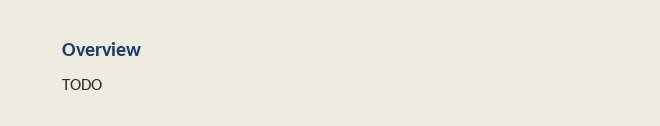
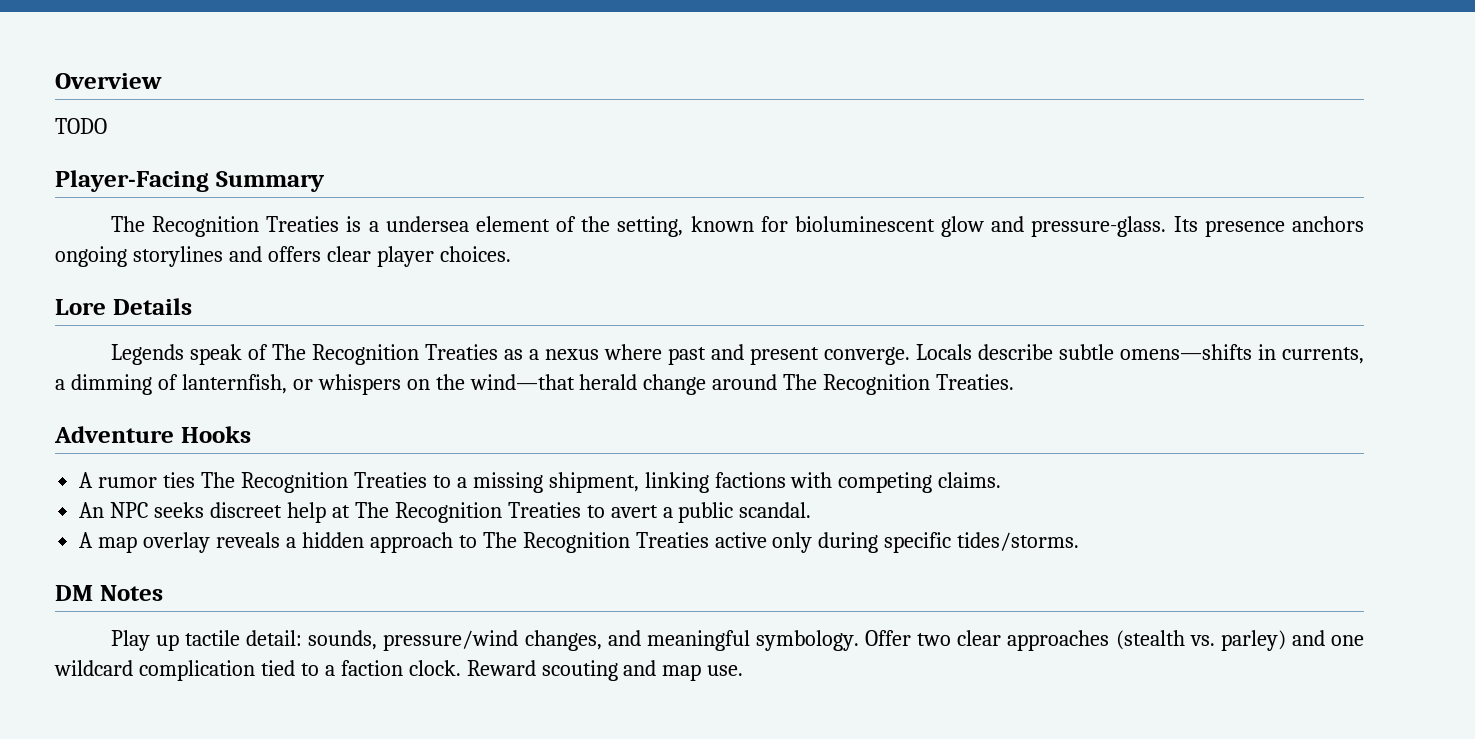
+ Player-Facing Summary
+ The Recognition Treaties is a undersea element of the setting, known for bioluminescent glow and pressure-glass. Its presence anchors ongoing storylines and offers clear player choices.
+ Lore Details
+ Legends speak of The Recognition Treaties as a nexus where past and present converge. Locals describe subtle omens—shifts in currents, a dimming of lanternfish, or whispers on the wind—that herald change around The Recognition Treaties.
+ Adventure Hooks
+ A rumor ties The Recognition Treaties to a missing shipment, linking factions with competing claims.
+ An NPC seeks discreet help at The Recognition Treaties to avert a public scandal.
+ A map overlay reveals a hidden approach to The Recognition Treaties active only during specific tides/storms.
+ DM Notes
+ Play up tactile detail: sounds, pressure/wind changes, and meaningful symbology. Offer two clear approaches (stealth vs. parley) and one wildcard complication tied to a faction clock. Reward scouting and map use.

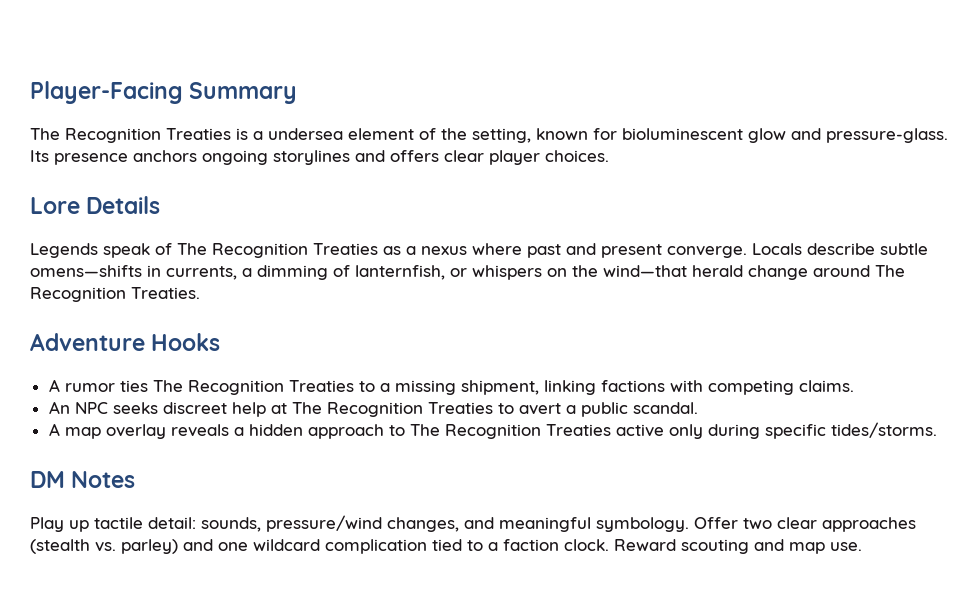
- Overview
- TODO

